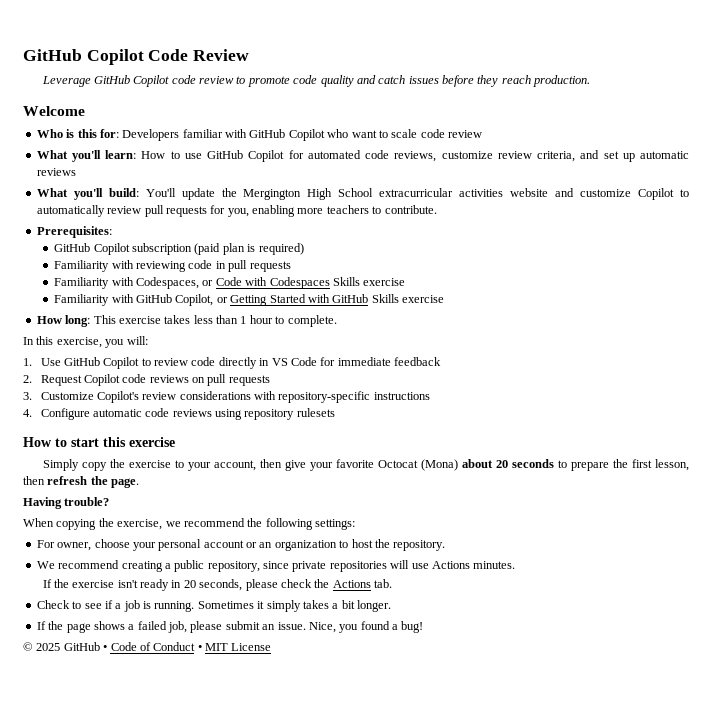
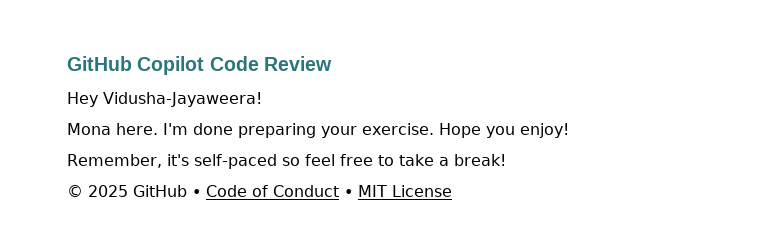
- Leverage GitHub Copilot code review to promote code quality and catch issues before they reach production.
- Welcome
- Who is this for: Developers familiar with GitHub Copilot who want to scale code review
- What you'll learn: How to use GitHub Copilot for automated code reviews, customize review criteria, and set up automatic reviews
- What you'll build: You'll update the Mergington High School extracurricular activities website and customize Copilot to automatically review pull requests for you, enabling more teachers to contribute.
- Prerequisites:
- GitHub Copilot subscription (paid plan is required)
- Familiarity with reviewing code in pull requests
- Familiarity with Codespaces, or Code with Codespaces Skills exercise
- Familiarity with GitHub Copilot, or Getting Started with GitHub Skills exercise
- How long: This exercise takes less than 1 hour to complete.
- In this exercise, you will:
- 1. Use GitHub Copilot to review code directly in VS Code for immediate feedback
- 2. Request Copilot code reviews on pull requests
- 3. Customize Copilot's review considerations with repository-specific instructions
- 4. Configure automatic code reviews using repository rulesets
- How to start this exercise
- Simply copy the exercise to your account, then give your favorite Octocat (Mona) about 20 seconds to prepare the first lesson, then refresh the page.
- Having trouble?
- When copying the exercise, we recommend the following settings:
- For owner, choose your personal account or an organization to host the repository.
- We recommend creating a public repository, since private repositories will use Actions minutes.
- If the exercise isn't ready in 20 seconds, please check the Actions tab.
- Check to see if a job is running. Sometimes it simply takes a bit longer.
- If the page shows a failed job, please submit an issue. Nice, you found a bug!
+ Hey Vidusha-Jayaweera!
+ Mona here. I'm done preparing your exercise. Hope you enjoy!
+ Remember, it's self-paced so feel free to take a break!

